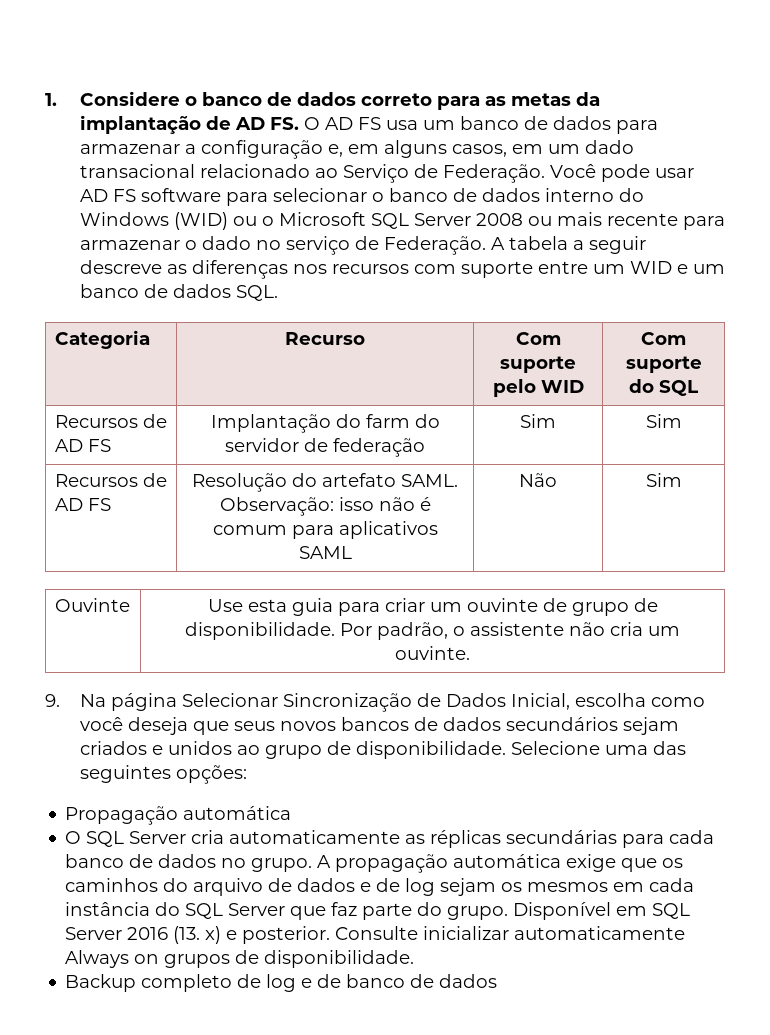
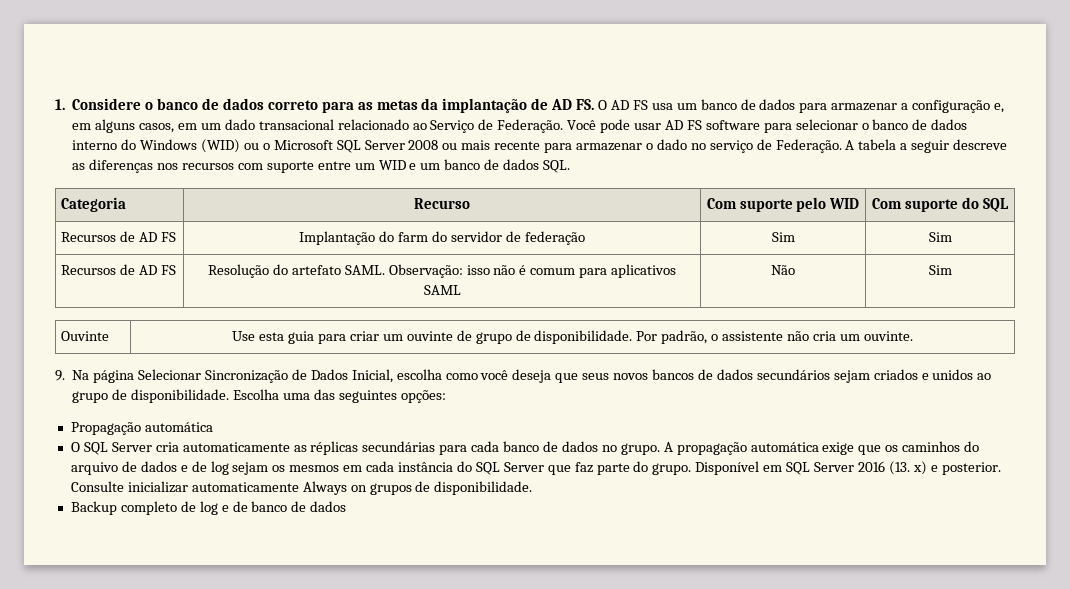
- Selecione uma das seguintes opções:
+ Escolha uma das seguintes opções:

